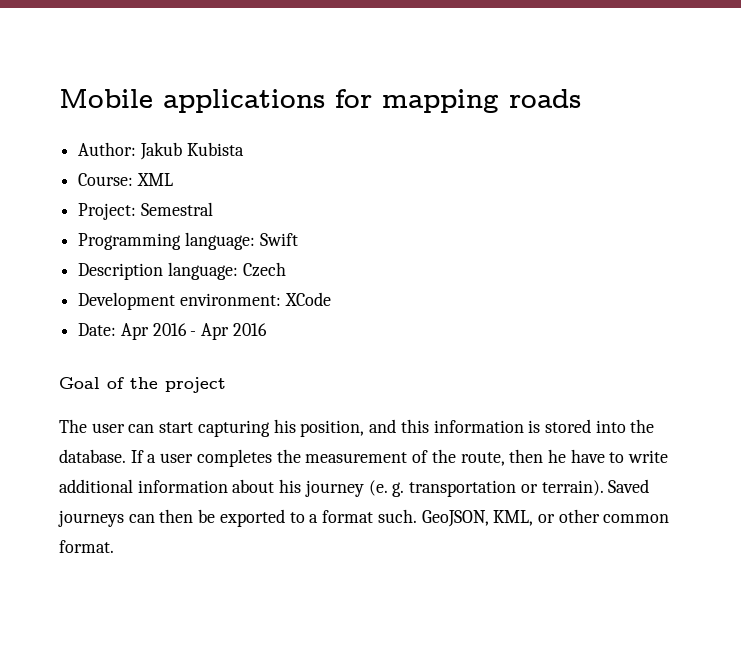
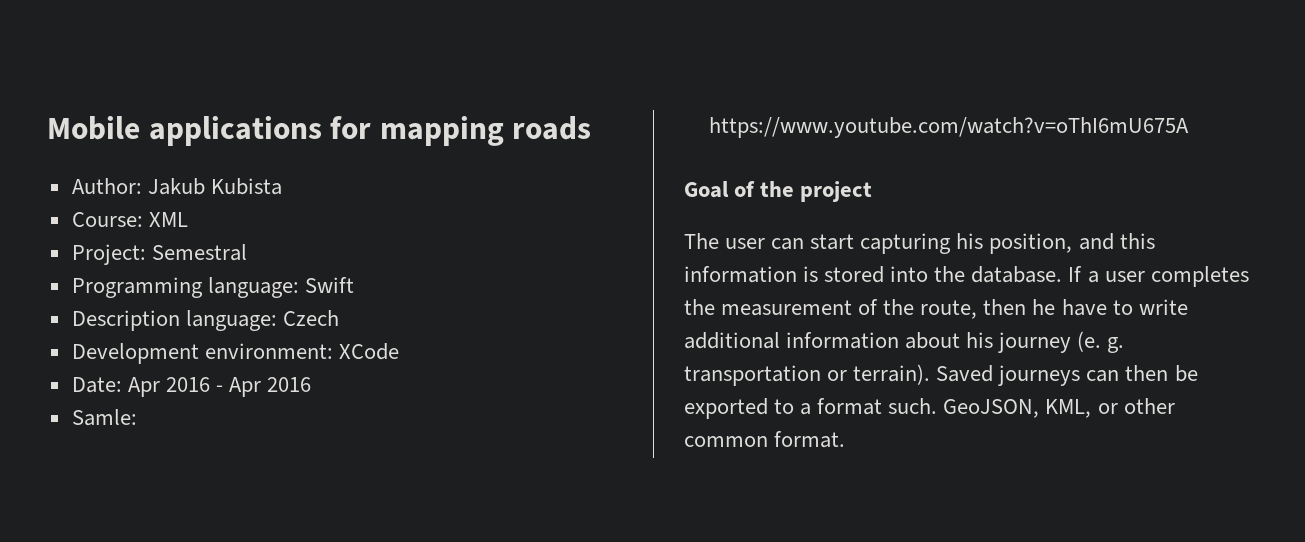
+ Samle: https://www.youtube.com/watch?v=oThI6mU675A

